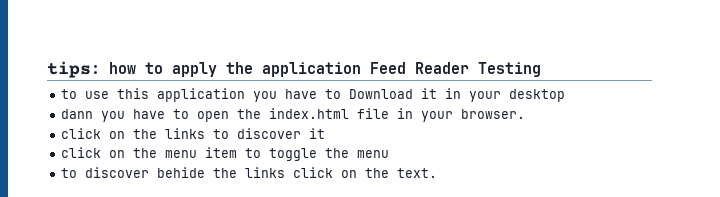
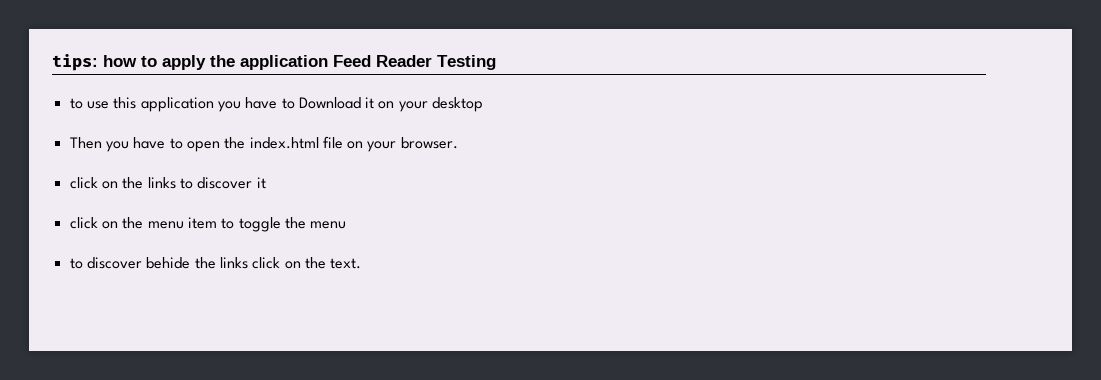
- to use this application you have to Download it in your desktop
+ to use this application you have to Download it on your desktop
- dann you have to open the index.html file in your browser.
+ Then you have to open the index.html file on your browser.

